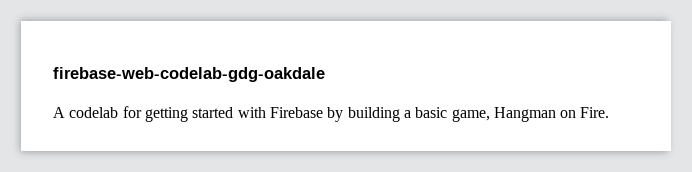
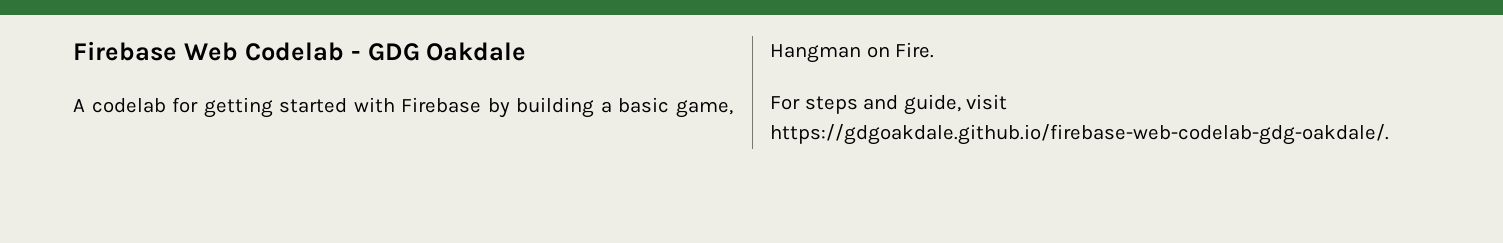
- firebase-web-codelab-gdg-oakdale
+ Firebase Web Codelab - GDG Oakdale
+ For steps and guide, visit https://gdgoakdale.github.io/firebase-web-codelab-gdg-oakdale/.

